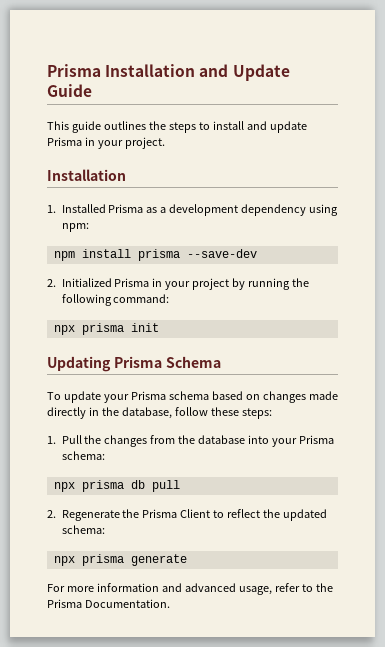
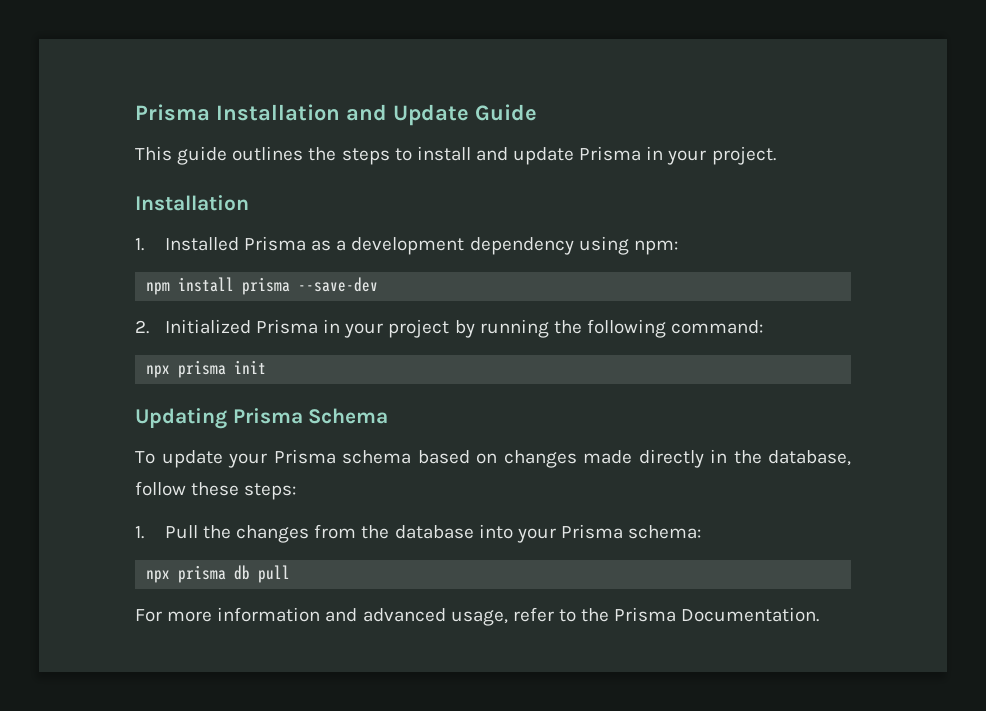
- 2. Regenerate the Prisma Client to reflect the updated schema:
- npx prisma generate

